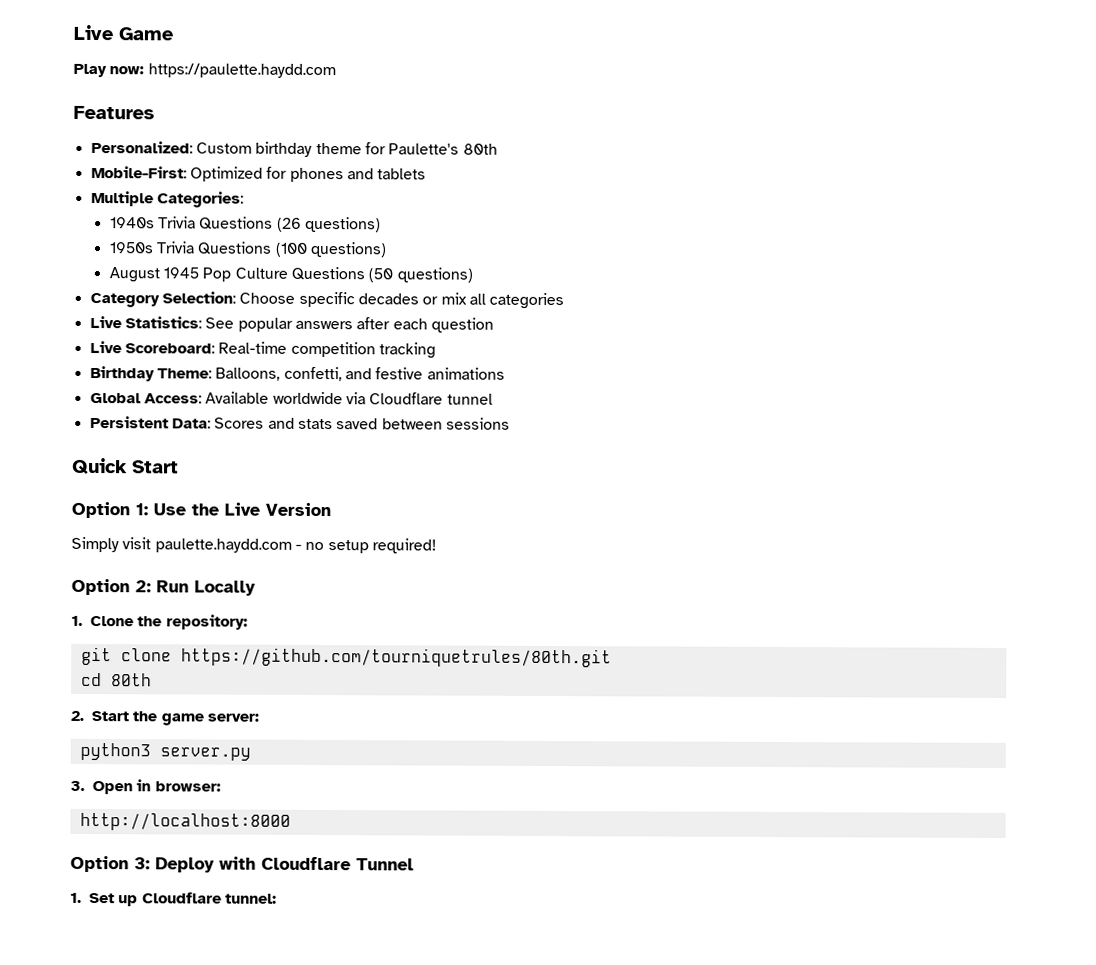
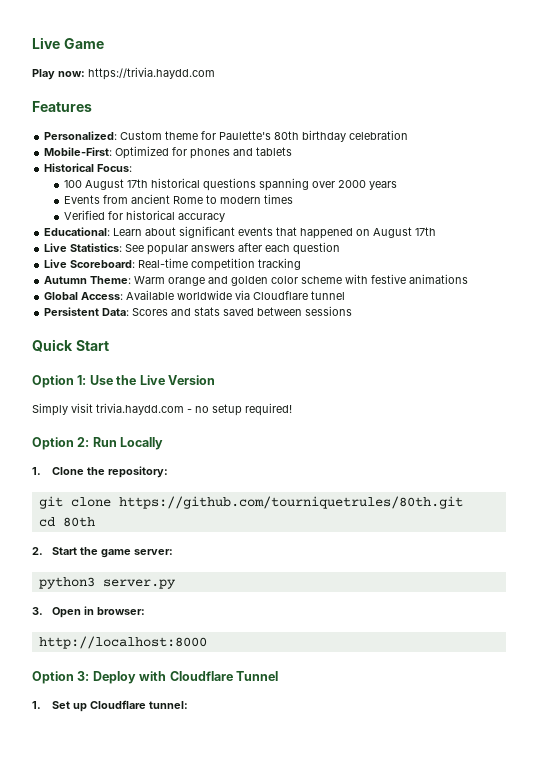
- Play now: https://paulette.haydd.com
+ Play now: https://trivia.haydd.com
- Personalized: Custom birthday theme for Paulette's 80th
+ Personalized: Custom theme for Paulette's 80th birthday celebration
- Multiple Categories:
- 1940s Trivia Questions (26 questions)
- 1950s Trivia Questions (100 questions)
- August 1945 Pop Culture Questions (50 questions)
- Category Selection: Choose specific decades or mix all categories
+ Historical Focus:
+ 100 August 17th historical questions spanning over 2000 years
+ Events from ancient Rome to modern times
+ Verified for historical accuracy
+ Educational: Learn about significant events that happened on August 17th
- Birthday Theme: Balloons, confetti, and festive animations
+ Autumn Theme: Warm orange and golden color scheme with festive animations
- Simply visit paulette.haydd.com - no setup required!
+ Simply visit trivia.haydd.com - no setup required!

